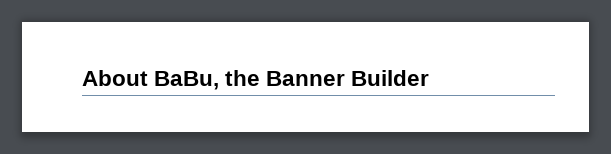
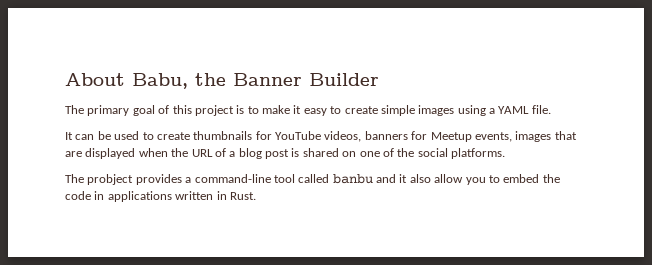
- About BaBu, the Banner Builder
+ About Babu, the Banner Builder
+ The primary goal of this project is to make it easy to create simple images using a YAML file.
+ It can be used to create thumbnails for YouTube videos, banners for Meetup events, images that are displayed when the URL of a blog post is shared on one of the social platforms.
+ The probject provides a command-line tool called banbu and it also allow you to embed the code in applications written in Rust.

